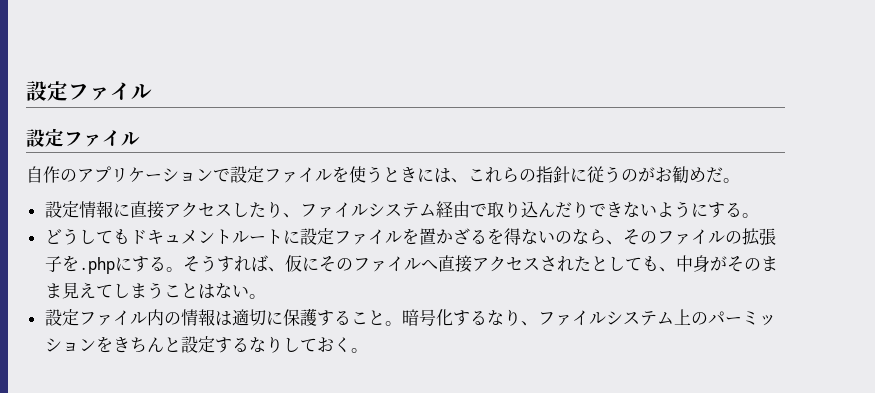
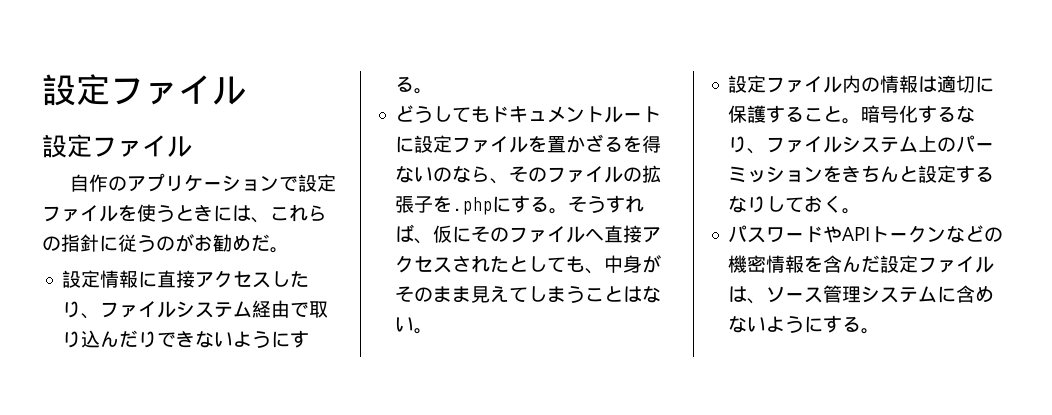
+ パスワードやAPIトークンなどの機密情報を含んだ設定ファイルは、ソース管理システムに含めないようにする。

